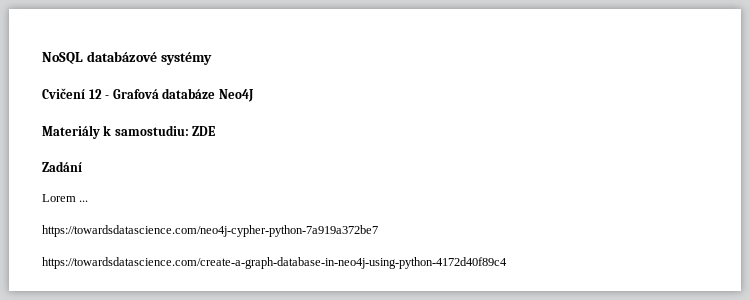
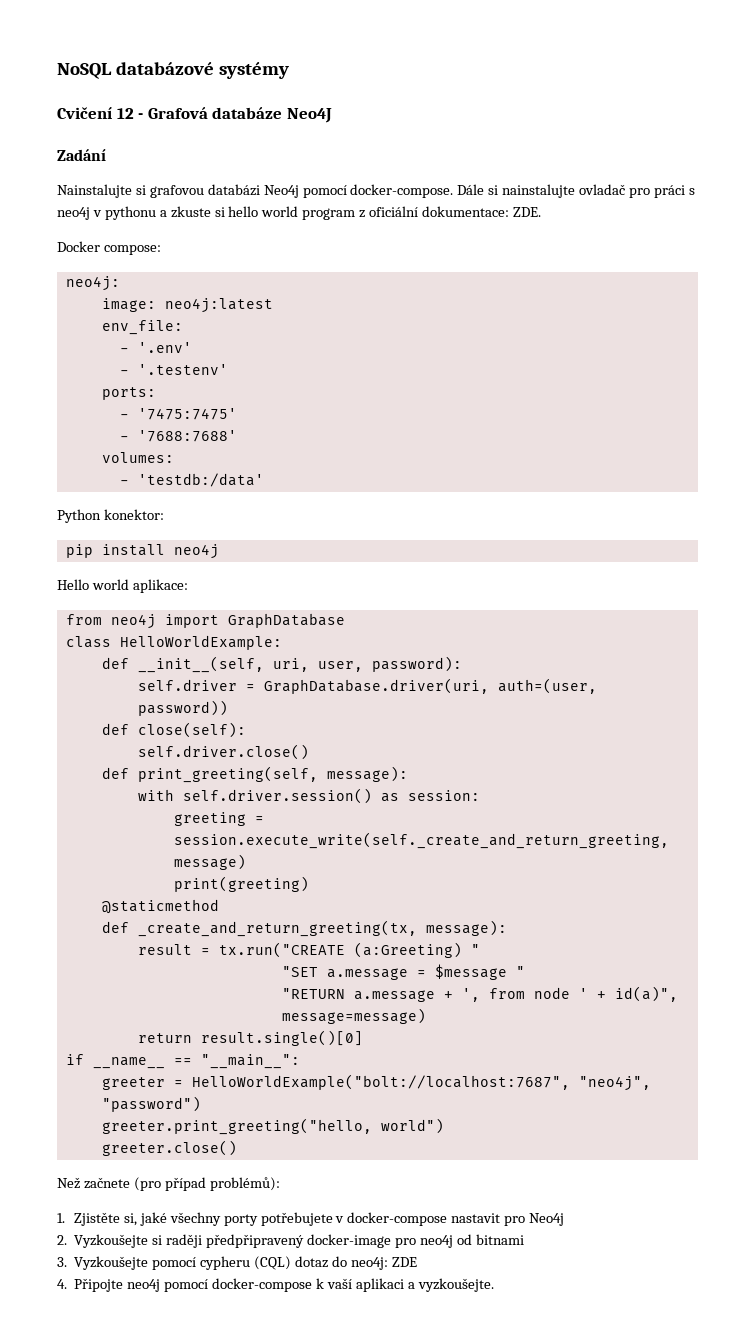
- Materiály k samostudiu: ZDE
  Zadání
- Lorem ...
- https://towardsdatascience.com/neo4j-cypher-python-7a919a372be7
- https://towardsdatascience.com/create-a-graph-database-in-neo4j-using-python-4172d40f89c4
+ Nainstalujte si grafovou databázi Neo4j pomocí docker-compose. Dále si nainstalujte ovladač pro práci s neo4j v pythonu a zkuste si hello world program z oficiální dokumentace: ZDE.
+ Docker compose:
+ neo4j:
+ image: neo4j:latest
+ env_file:
+ - '.env'
+ - '.testenv'
+ ports:
+ - '7475:7475'
+ - '7688:7688'
+ volumes:
+ - 'testdb:/data'
+ Python konektor:
+ pip install neo4j
+ Hello world aplikace:
+ from neo4j import GraphDatabase
+ class HelloWorldExample:
+ def __init__(self, uri, user, password):
+ self.driver = GraphDatabase.driver(uri, auth=(user, password))
+ def close(self):
+ self.driver.close()
+ def print_greeting(self, message):
+ with self.driver.session() as session:
+ greeting = session.execute_write(self._create_and_return_greeting, message)
+ print(greeting)
+ @staticmethod
+ def _create_and_return_greeting(tx, message):
+ result = tx.run("CREATE (a:Greeting) "
+ "SET a.message = $message "
+ "RETURN a.message + ', from node ' + id(a)", message=message)
+ return result.single()[0]
+ if __name__ == "__main__":
+ greeter = HelloWorldExample("bolt://localhost:7687", "neo4j", "password")
+ greeter.print_greeting("hello, world")
+ greeter.close()
+ Než začnete (pro případ problémů):
+ 1. Zjistěte si, jaké všechny porty potřebujete v docker-compose nastavit pro Neo4j
+ 2. Vyzkoušejte si raději předpřipravený docker-image pro neo4j od bitnami
+ 3. Vyzkoušejte pomocí cypheru (CQL) dotaz do neo4j: ZDE
+ 4. Připojte neo4j pomocí docker-compose k vaší aplikaci a vyzkoušejte.

